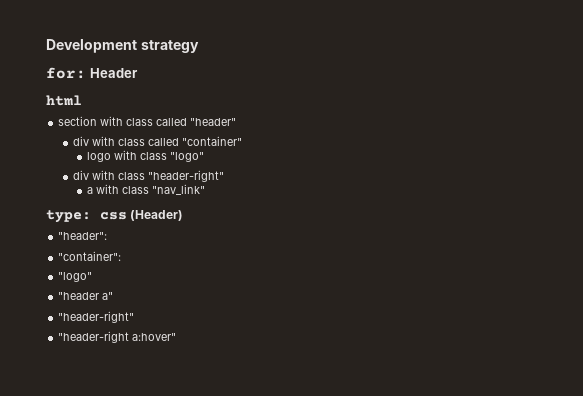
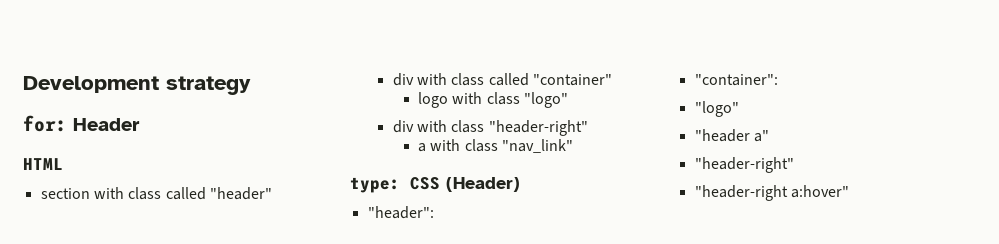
- html
+ HTML
- type: css (Header)
+ type: CSS (Header)

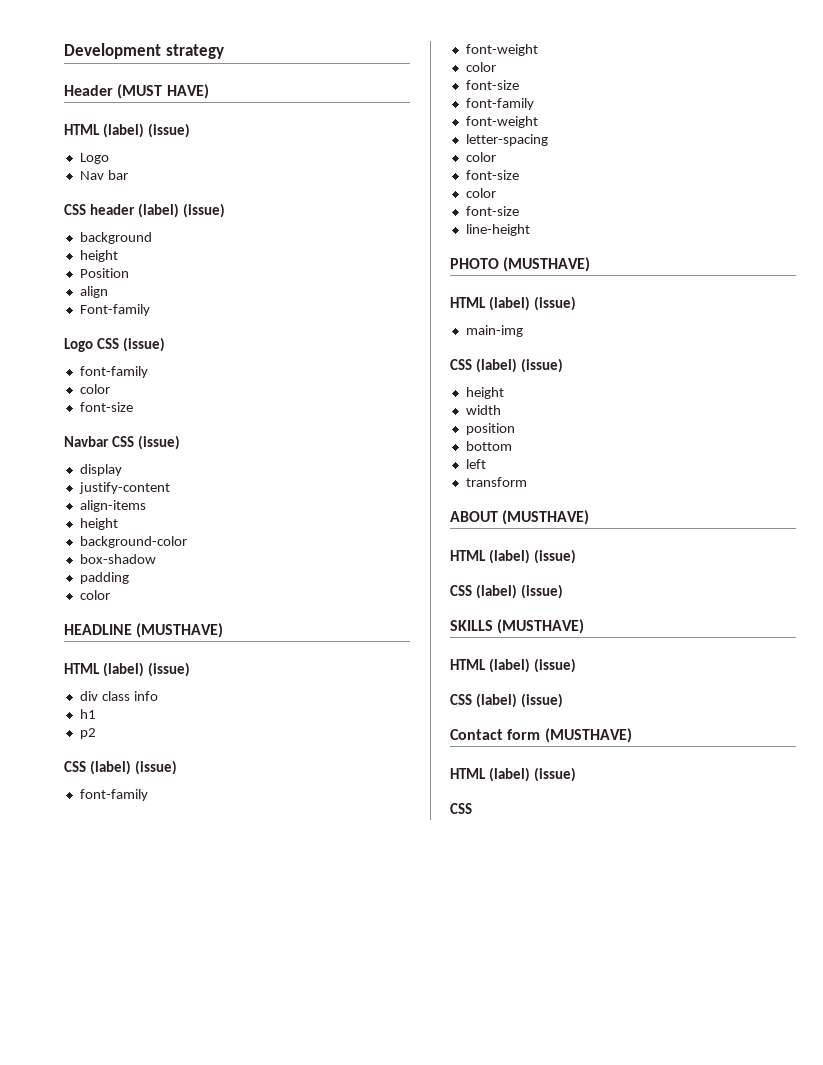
- for: Header
- HTML
- section with class called "header"
- div with class called "container"
- logo with class "logo"
- div with class "header-right"
- a with class "nav_link"
- type: CSS (Header)
- "header":
- "container":
- "logo"
- "header a"
- "header-right"
- "header-right a:hover"
+ Header (MUST HAVE)
+ HTML (label) (issue)
+ Logo
+ Nav bar
+ CSS header (label) (issue)
+ background
+ height
+ Position
+ align
+ Font-family
+ Logo CSS (issue)
+ font-family
+ color
+ font-size
+ Navbar CSS (issue)
+ display
+ justify-content
+ align-items
+ height
+ background-color
+ box-shadow
+ padding
+ color
+ HEADLINE (MUSTHAVE)
+ HTML (label) (issue)
+ div class info
+ h1
+ p2
+ CSS (label) (issue)
+ font-family
+ font-weight
+ color
+ font-size
+ font-family
+ font-weight
+ letter-spacing
+ color
+ font-size
+ color
+ font-size
+ line-height
+ PHOTO (MUSTHAVE)
+ HTML (label) (issue)
+ main-img
+ CSS (label) (issue)
+ height
+ width
+ position
+ bottom
+ left
+ transform
+ ABOUT (MUSTHAVE)
+ HTML (label) (issue)
+ CSS (label) (issue)
+ SKILLS (MUSTHAVE)
+ HTML (label) (issue)
+ CSS (label) (issue)
+ Contact form (MUSTHAVE)
+ HTML (label) (issue)
+ CSS

